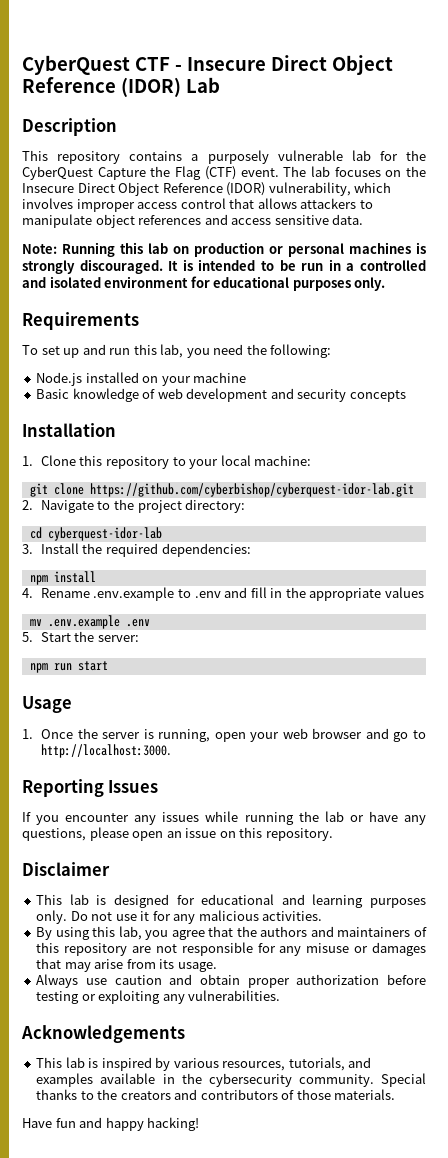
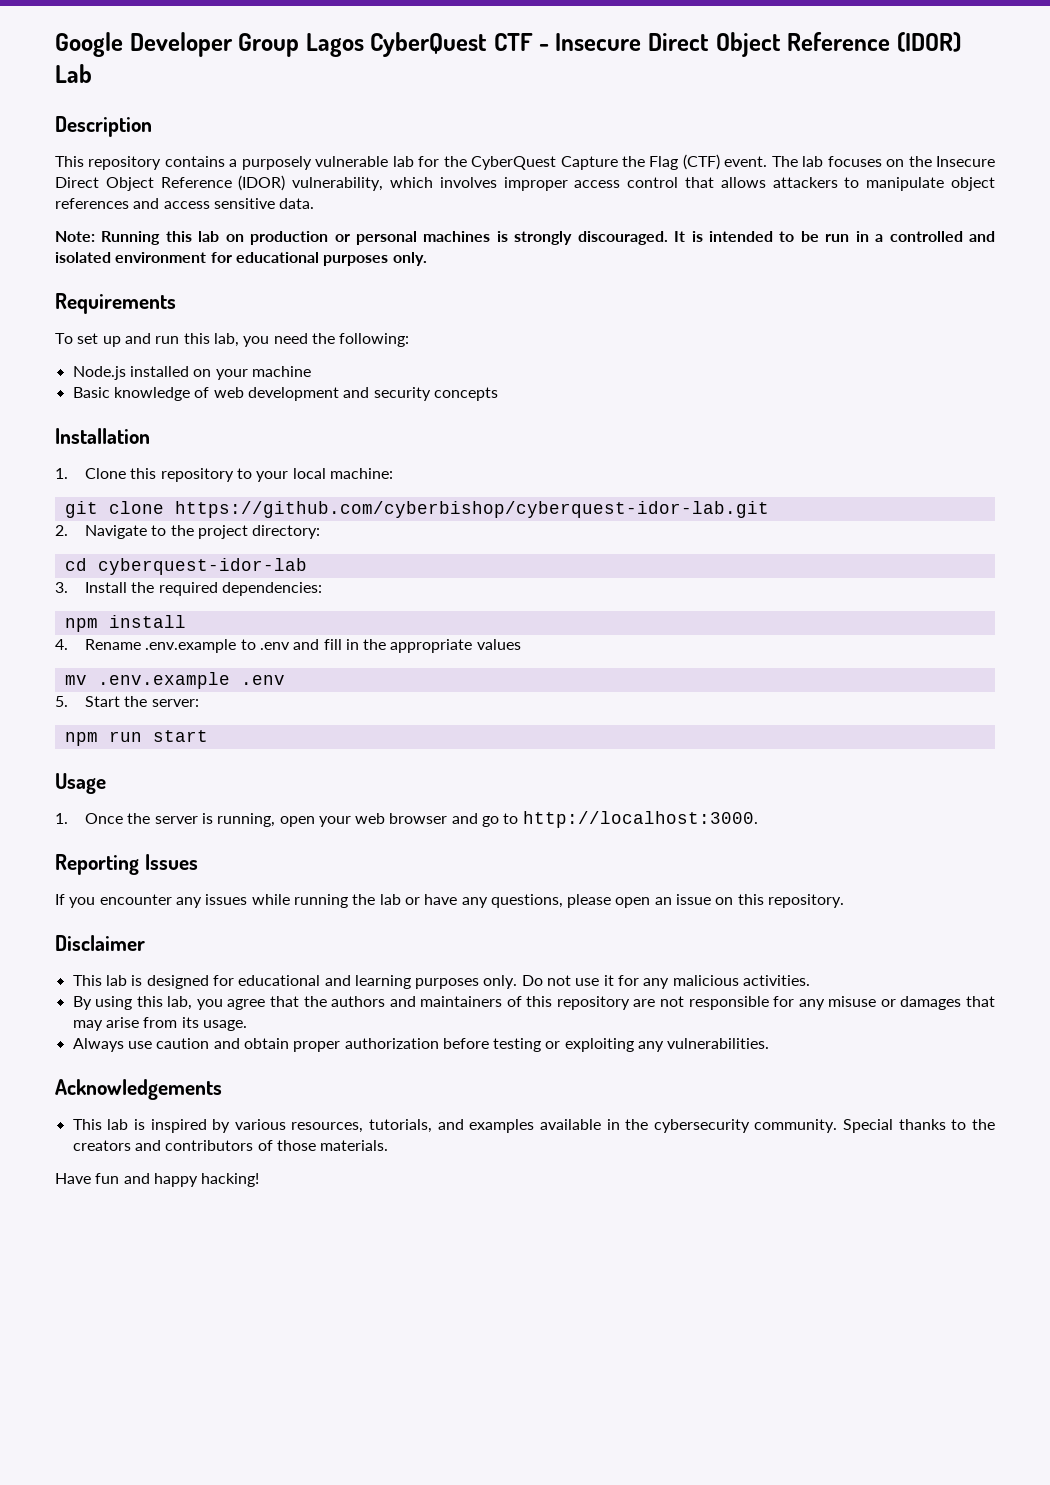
- CyberQuest CTF - Insecure Direct Object Reference (IDOR) Lab
+ Google Developer Group Lagos CyberQuest CTF - Insecure Direct Object Reference (IDOR) Lab

